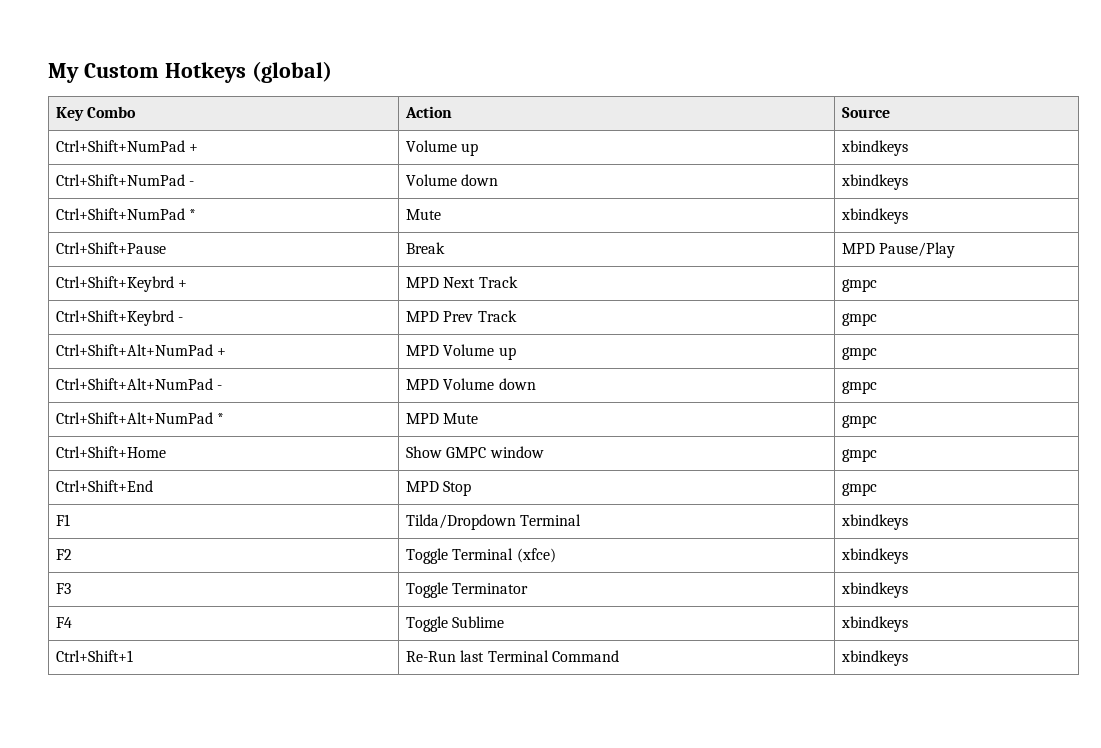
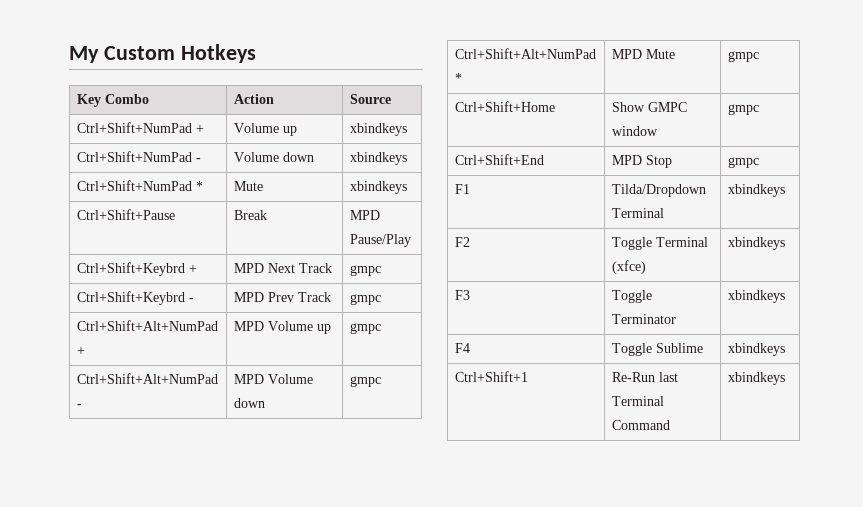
- My Custom Hotkeys (global)
+ My Custom Hotkeys

